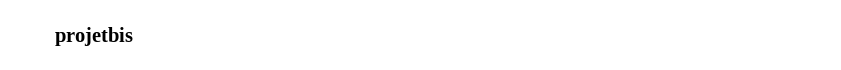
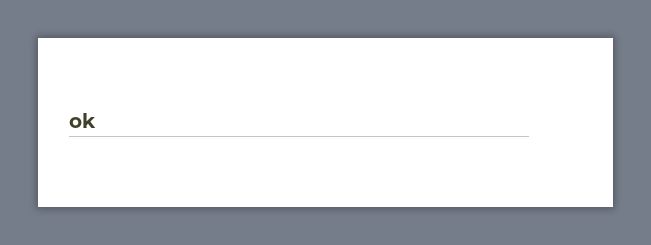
- projetbis
+ ok

